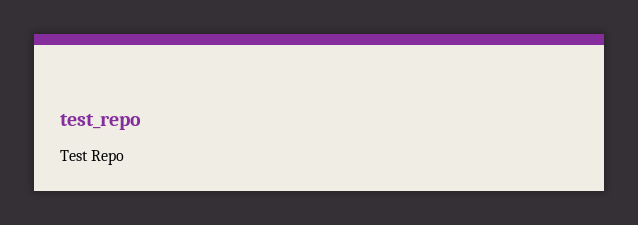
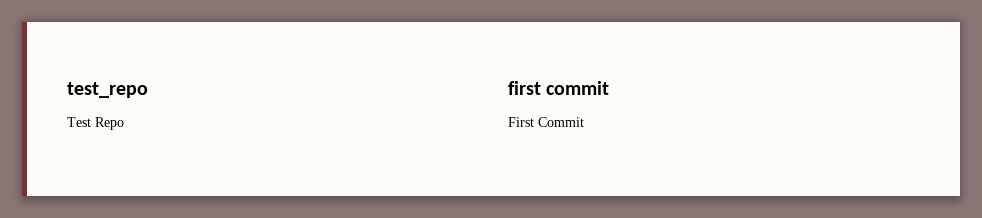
+ first commit
+ First Commit

